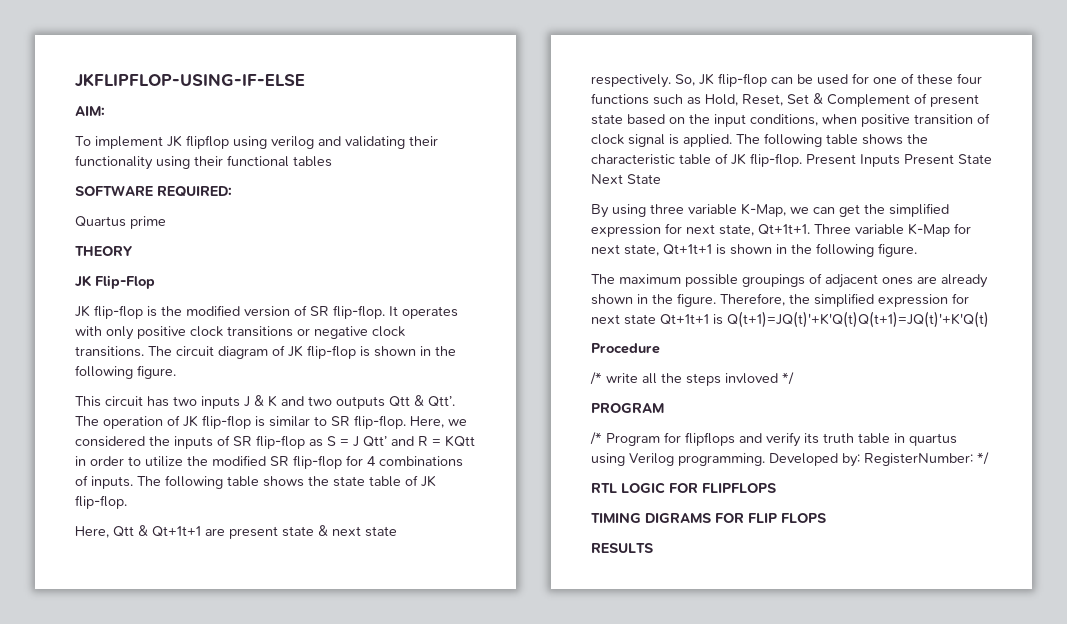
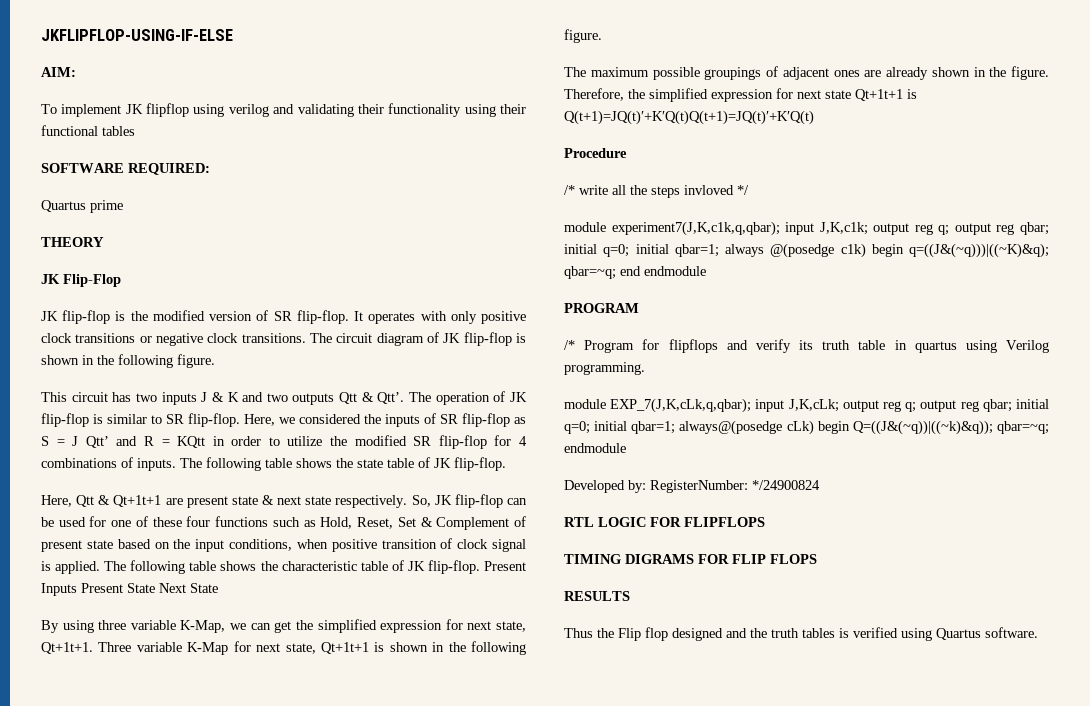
+ module experiment7(J,K,c1k,q,qbar); input J,K,c1k; output reg q; output reg qbar; initial q=0; initial qbar=1; always @(posedge c1k) begin q=((J&(~q)))|((~K)&q); qbar=~q; end endmodule
- /* Program for flipflops and verify its truth table in quartus using Verilog programming. Developed by: RegisterNumber: */
+ /* Program for flipflops and verify its truth table in quartus using Verilog programming.
+ module EXP_7(J,K,cLk,q,qbar); input J,K,cLk; output reg q; output reg qbar; initial q=0; initial qbar=1; always@(posedge cLk) begin Q=((J&(~q))|((~k)&q)); qbar=~q; endmodule
+ Developed by: RegisterNumber: */24900824
+ Thus the Flip flop designed and the truth tables is verified using Quartus software.

